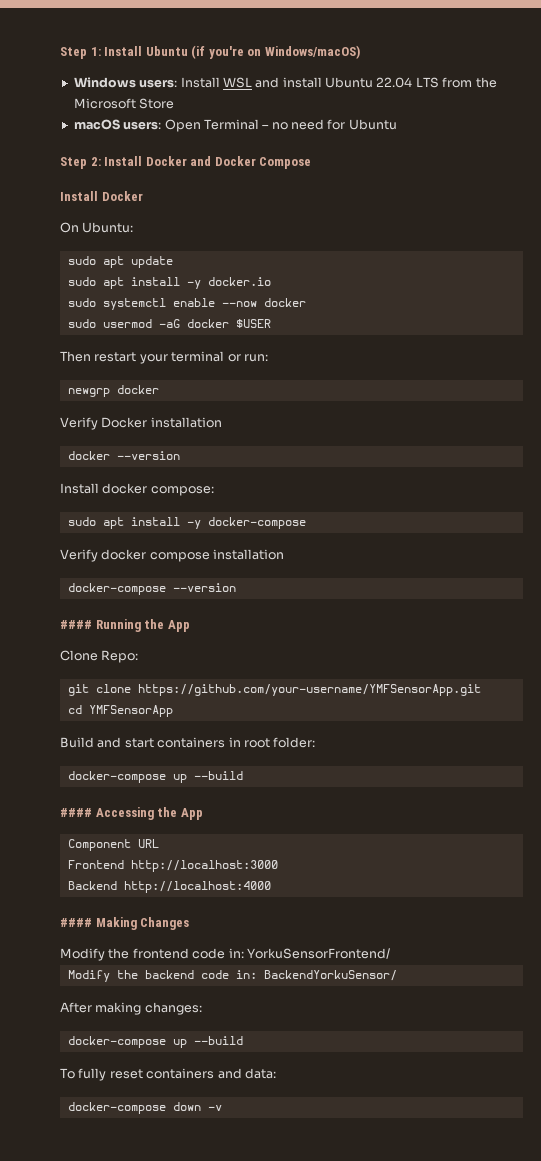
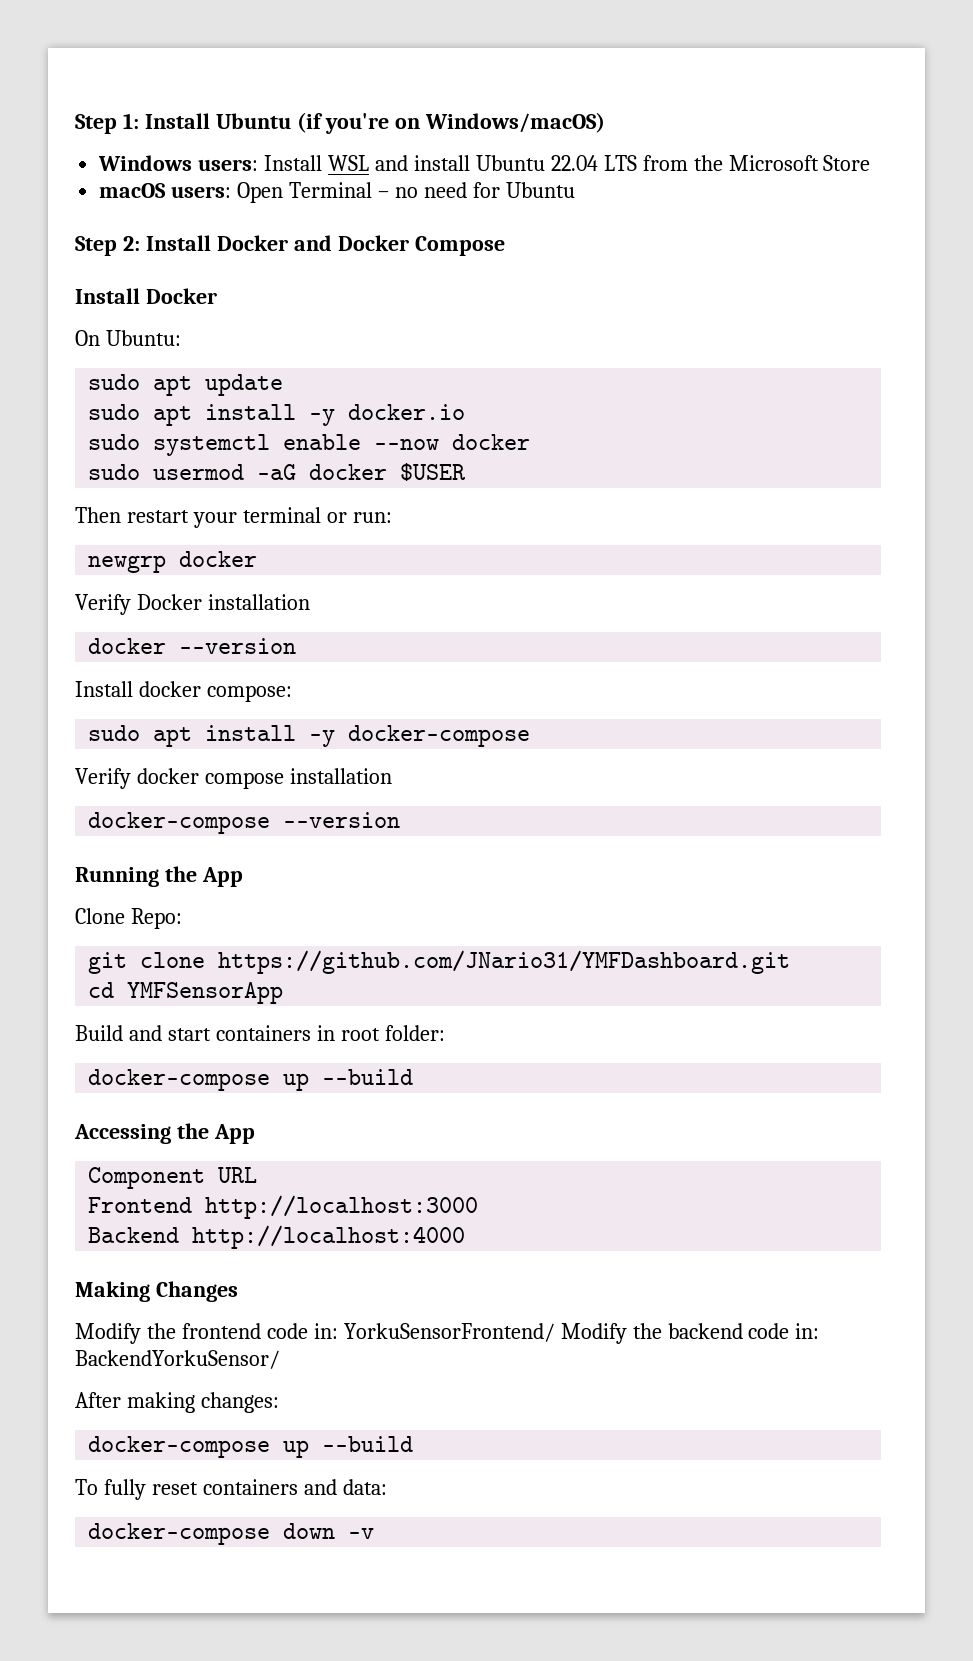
- #### Running the App
+ Running the App
- git clone https://github.com/your-username/YMFSensorApp.git
+ git clone https://github.com/JNario31/YMFDashboard.git
- #### Accessing the App
+ Accessing the App
- #### Making Changes
+ Making Changes
- Modify the frontend code in: YorkuSensorFrontend/
- Modify the backend code in: BackendYorkuSensor/
+ Modify the frontend code in: YorkuSensorFrontend/ Modify the backend code in: BackendYorkuSensor/

